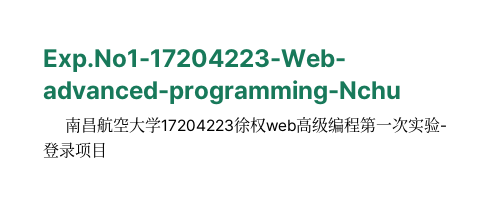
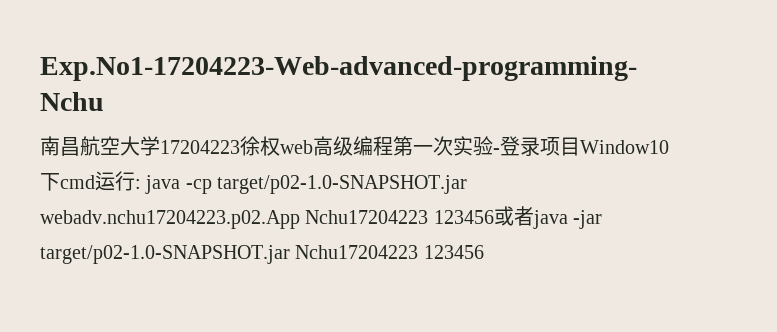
- 南昌航空大学17204223徐权web高级编程第一次实验-登录项目
+ 南昌航空大学17204223徐权web高级编程第一次实验-登录项目Window10下cmd运行: java -cp target/p02-1.0-SNAPSHOT.jar webadv.nchu17204223.p02.App Nchu17204223 123456或者java -jar target/p02-1.0-SNAPSHOT.jar Nchu17204223 123456

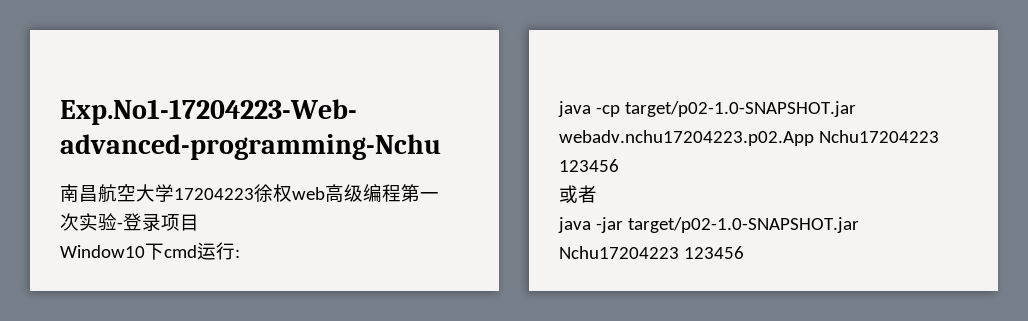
- 南昌航空大学17204223徐权web高级编程第一次实验-登录项目Window10下cmd运行: java -cp target/p02-1.0-SNAPSHOT.jar webadv.nchu17204223.p02.App Nchu17204223 123456或者java -jar target/p02-1.0-SNAPSHOT.jar Nchu17204223 123456
+ 南昌航空大学17204223徐权web高级编程第一次实验-登录项目
+ Window10下cmd运行:
+ java -cp target/p02-1.0-SNAPSHOT.jar webadv.nchu17204223.p02.App Nchu17204223 123456
+ 或者
+ java -jar target/p02-1.0-SNAPSHOT.jar Nchu17204223 123456

